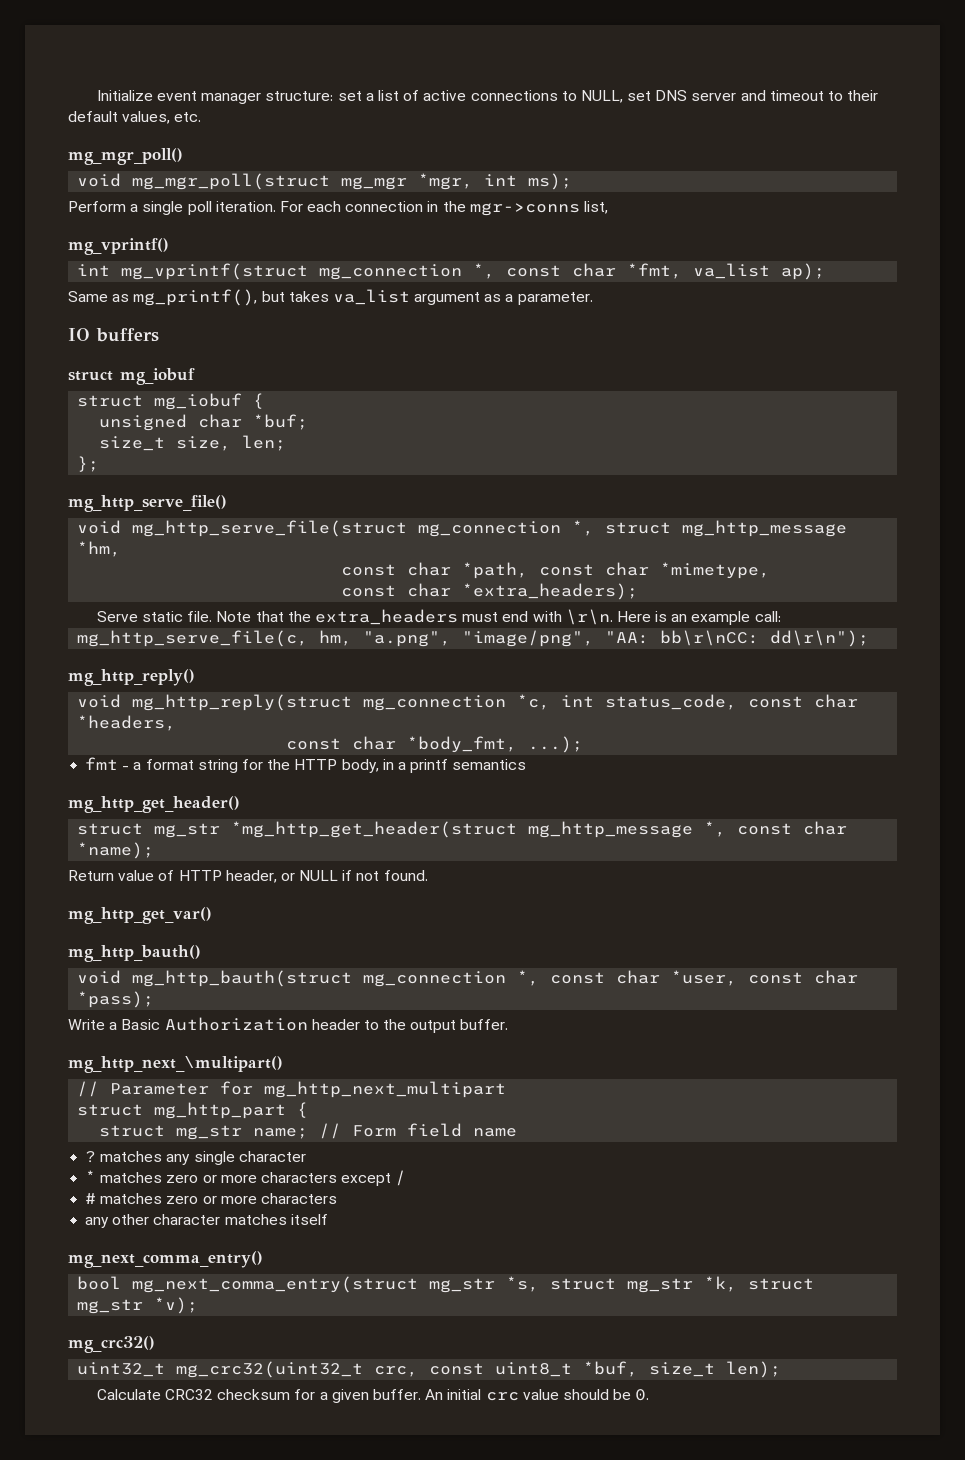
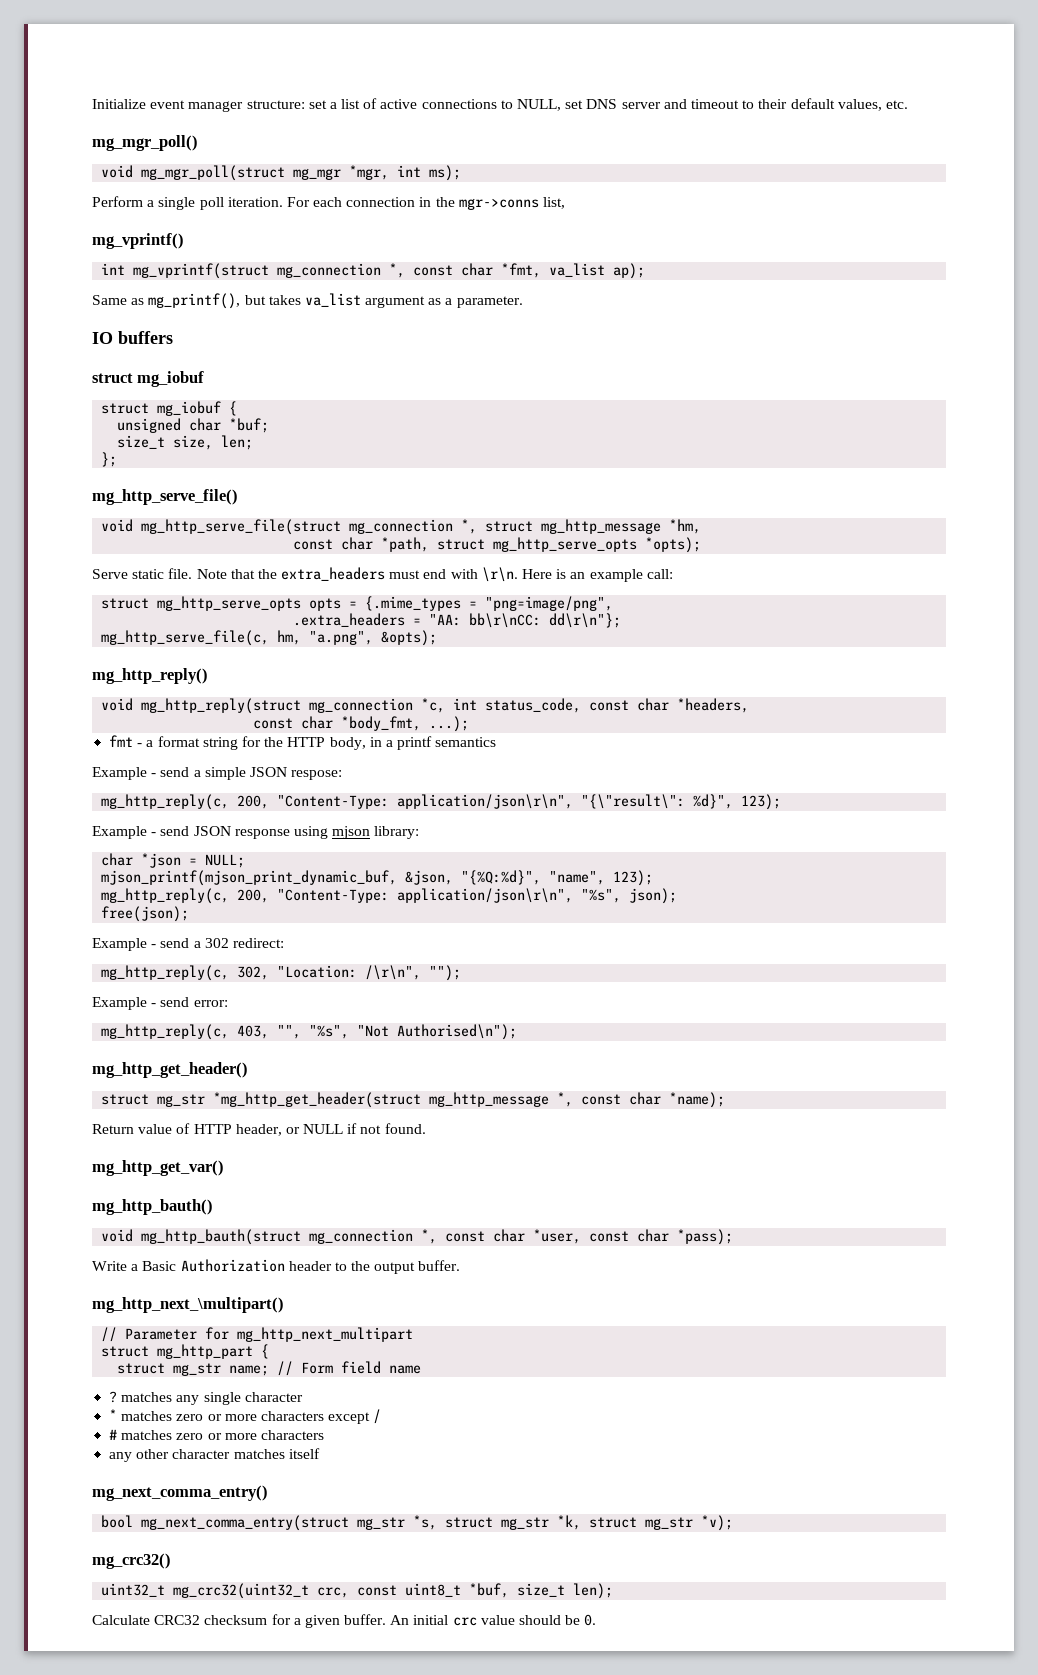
- const char *path, const char *mimetype,
- const char *extra_headers);
+ const char *path, struct mg_http_serve_opts *opts);
+ struct mg_http_serve_opts opts = {.mime_types = "png=image/png",
+ .extra_headers = "AA: bb\r\nCC: dd\r\n"};
- mg_http_serve_file(c, hm, "a.png", "image/png", "AA: bb\r\nCC: dd\r\n");
+ mg_http_serve_file(c, hm, "a.png", &opts);
+ Example - send a simple JSON respose:
+ mg_http_reply(c, 200, "Content-Type: application/json\r\n", "{\"result\": %d}", 123);
+ Example - send JSON response using mjson library:
+ char *json = NULL;
+ mjson_printf(mjson_print_dynamic_buf, &json, "{%Q:%d}", "name", 123);
+ mg_http_reply(c, 200, "Content-Type: application/json\r\n", "%s", json);
+ free(json);
+ Example - send a 302 redirect:
+ mg_http_reply(c, 302, "Location: /\r\n", "");
+ Example - send error:
+ mg_http_reply(c, 403, "", "%s", "Not Authorised\n");

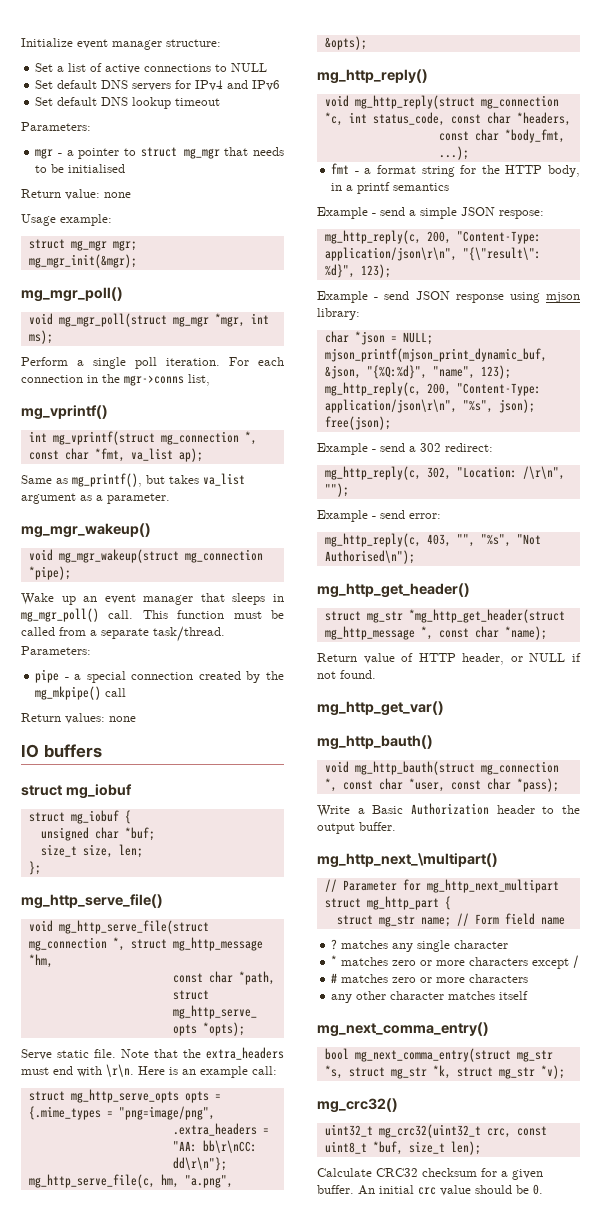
- Initialize event manager structure: set a list of active connections to NULL, set DNS server and timeout to their default values, etc.
+ Initialize event manager structure:
+ Set a list of active connections to NULL
+ Set default DNS servers for IPv4 and IPv6
+ Set default DNS lookup timeout
+ Parameters:
+ mgr - a pointer to struct mg_mgr that needs to be initialised
+ Return value: none
+ Usage example:
+ struct mg_mgr mgr;
+ mg_mgr_init(&mgr);
+ mg_mgr_wakeup()
+ void mg_mgr_wakeup(struct mg_connection *pipe);
+ Wake up an event manager that sleeps in mg_mgr_poll() call. This function must be called from a separate task/thread. Parameters:
+ pipe - a special connection created by the mg_mkpipe() call
+ Return values: none

